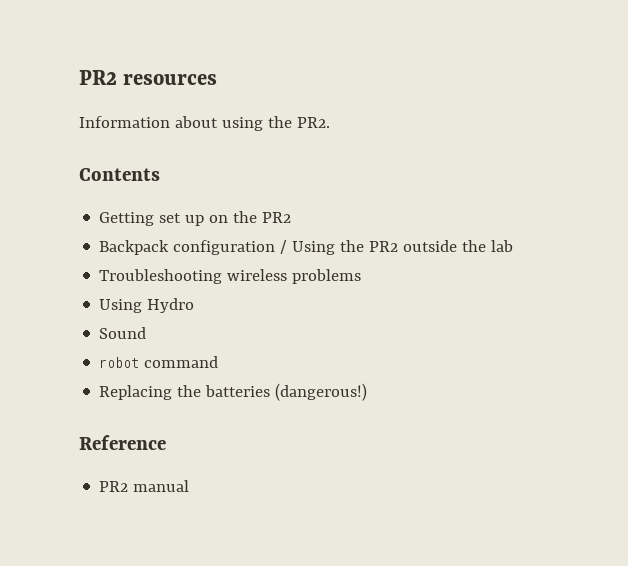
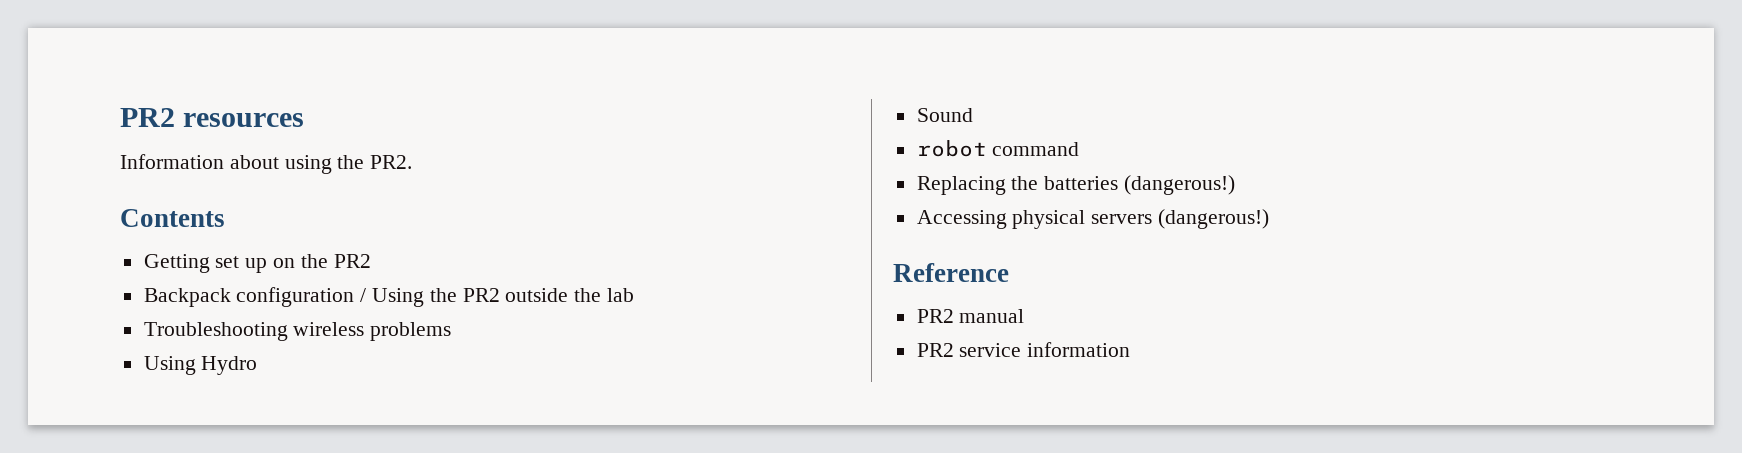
+ Accessing physical servers (dangerous!)
+ PR2 service information

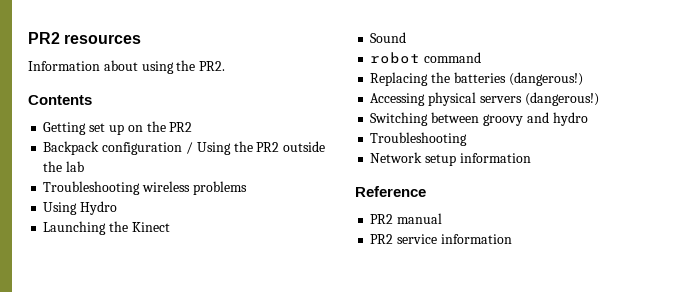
+ Launching the Kinect
+ Switching between groovy and hydro
+ Troubleshooting
+ Network setup information

